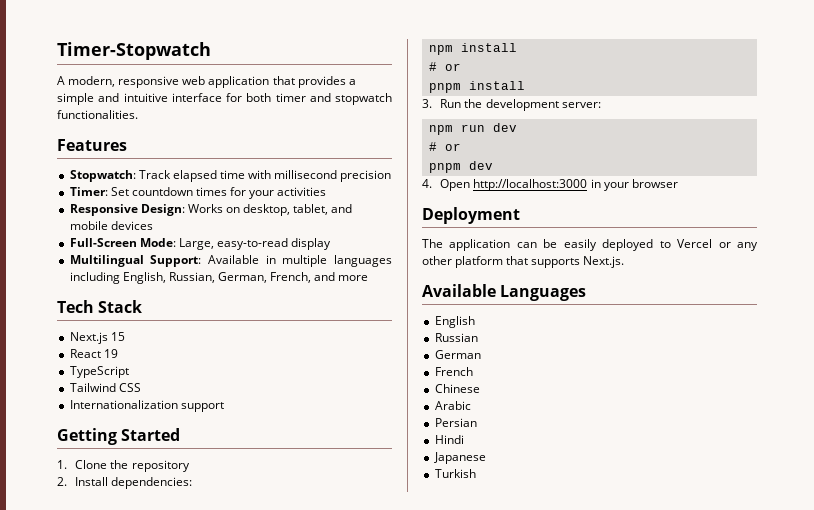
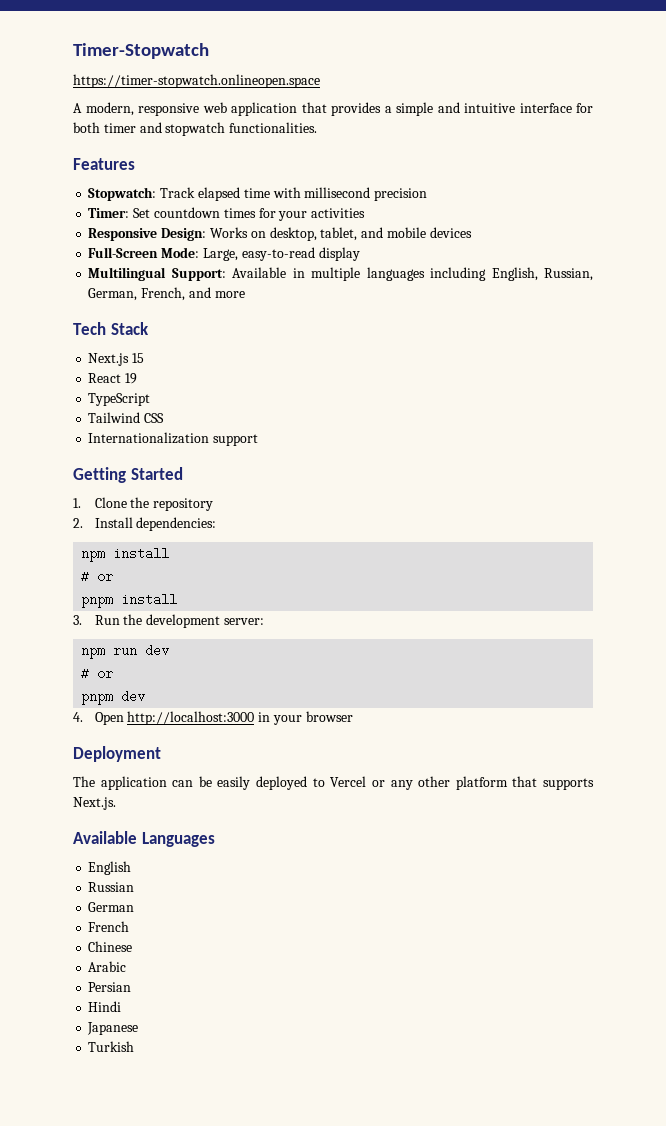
+ https://timer-stopwatch.onlineopen.space

